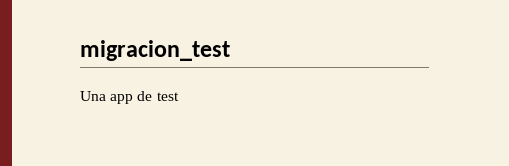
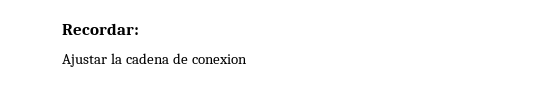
- migracion_test
- Una app de test
+ Recordar:
+ Ajustar la cadena de conexion

